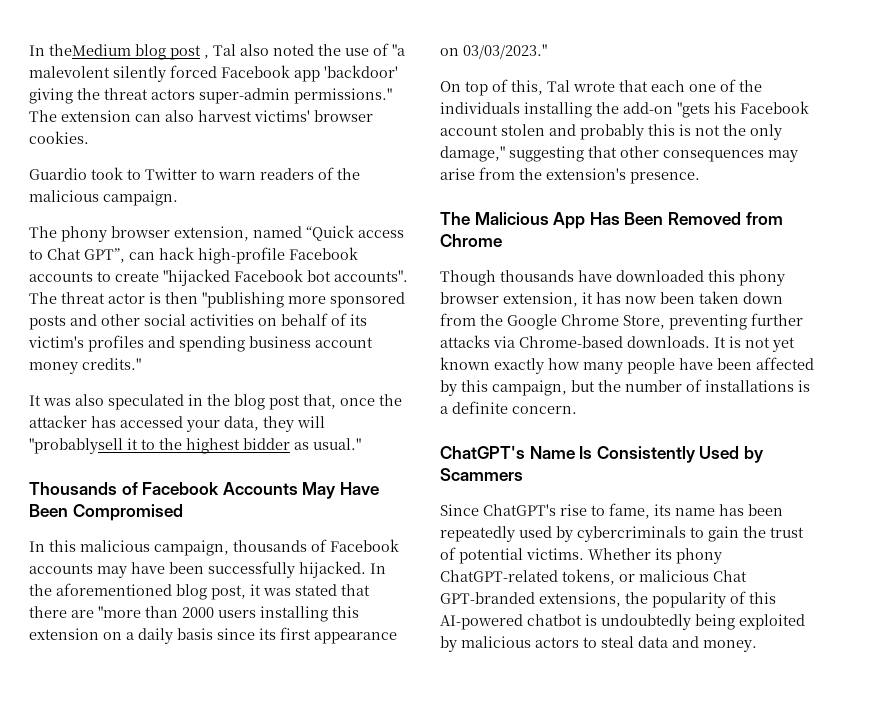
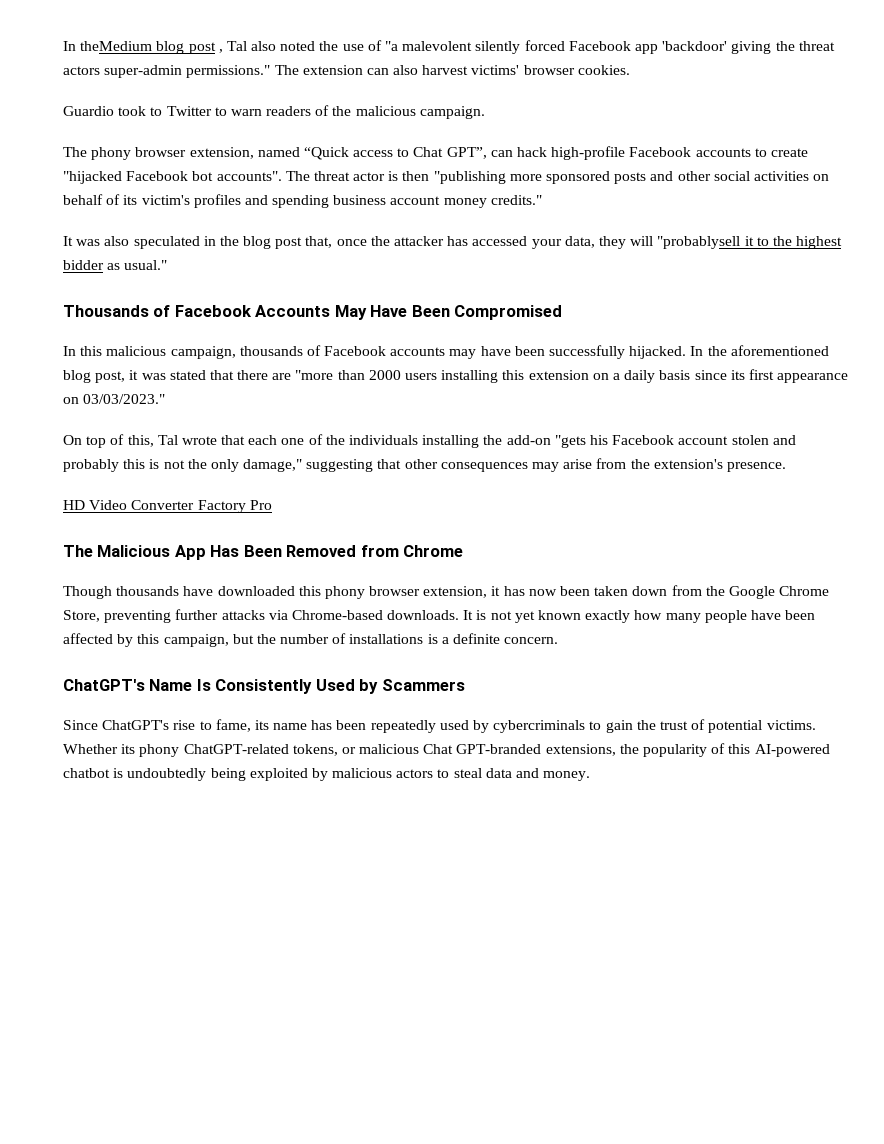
+ HD Video Converter Factory Pro

